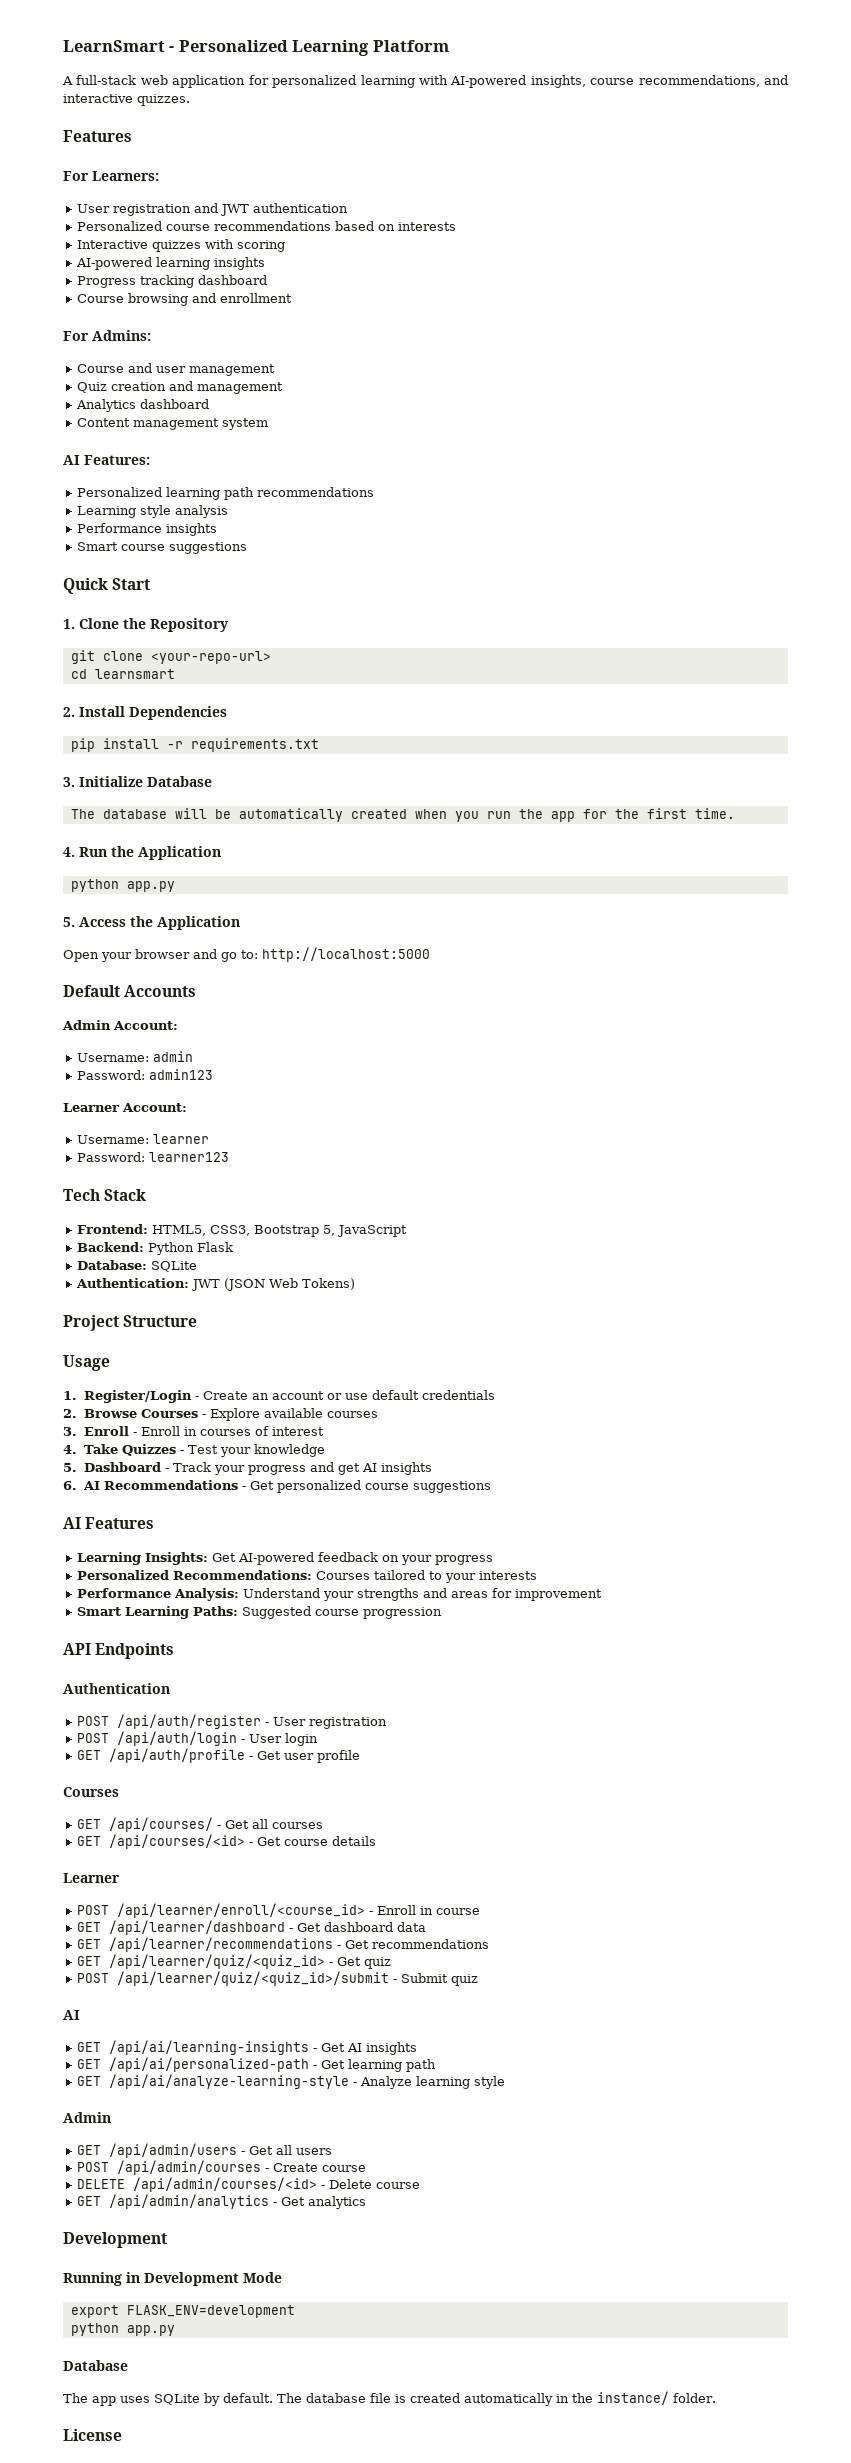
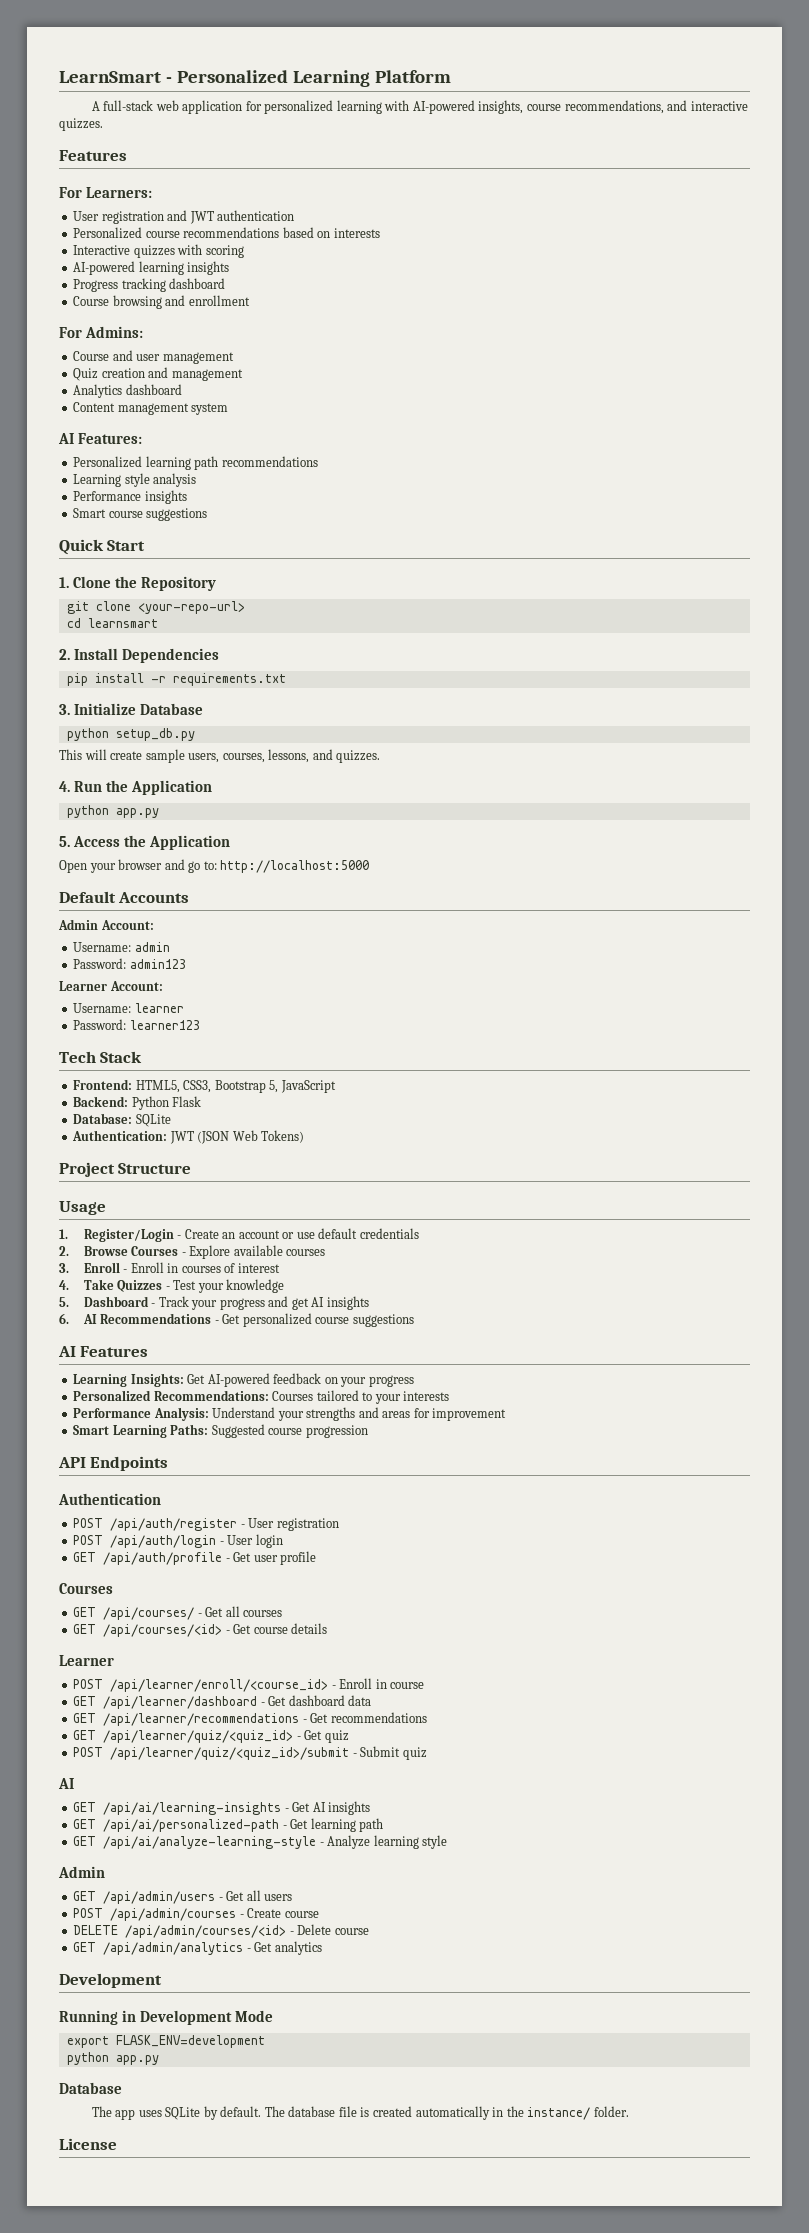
- The database will be automatically created when you run the app for the first time.
+ python setup_db.py
+ This will create sample users, courses, lessons, and quizzes.

